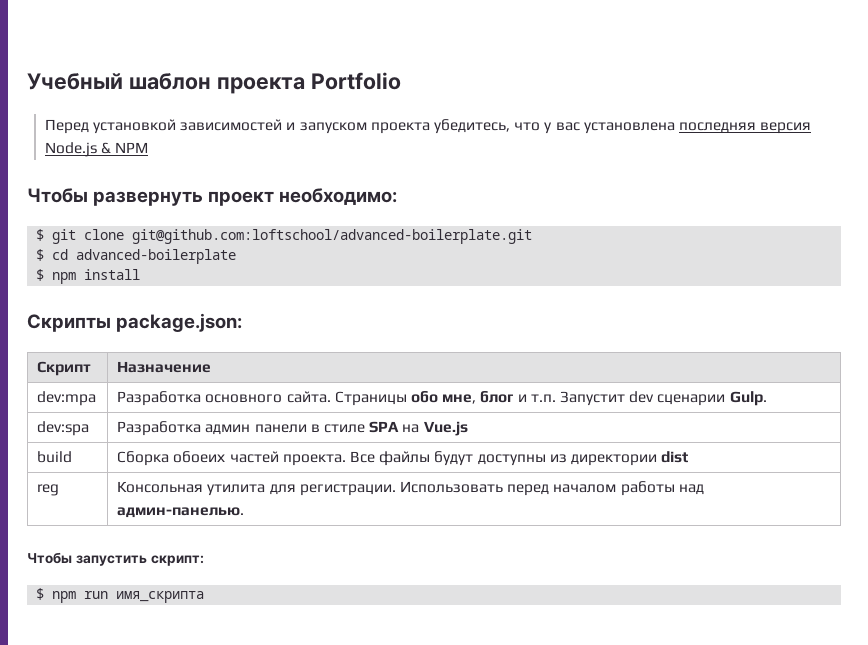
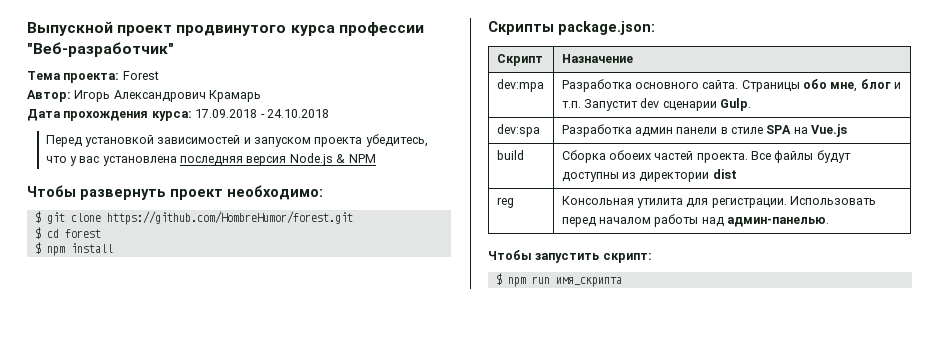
- Учебный шаблон проекта Portfolio
+ Выпускной проект продвинутого курса профессии "Веб-разработчик"
+ Тема проекта: Forest
+ Автор: Игорь Александрович Крамарь
+ Дата прохождения курса: 17.09.2018 - 24.10.2018
- $ git clone git@github.com:loftschool/advanced-boilerplate.git
+ $ git clone https://github.com/HombreHumor/forest.git
- $ cd advanced-boilerplate
+ $ cd forest

